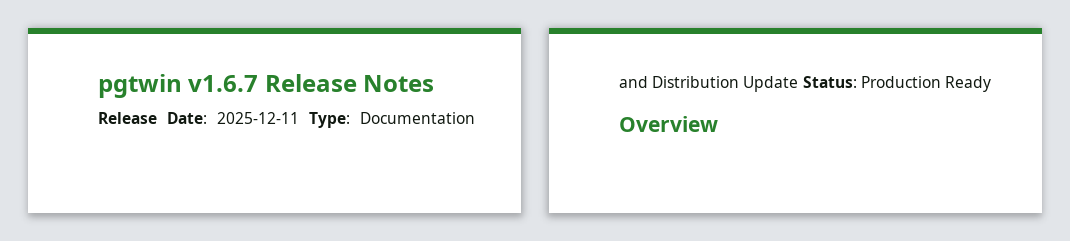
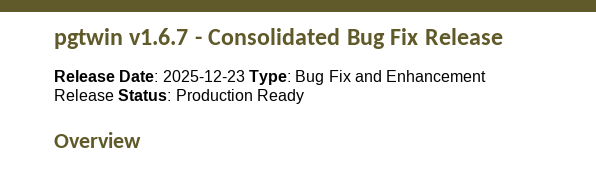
- pgtwin v1.6.7 Release Notes
+ pgtwin v1.6.7 - Consolidated Bug Fix Release
- Release Date: 2025-12-11 Type: Documentation and Distribution Update Status: Production Ready
+ Release Date: 2025-12-23 Type: Bug Fix and Enhancement Release Status: Production Ready

